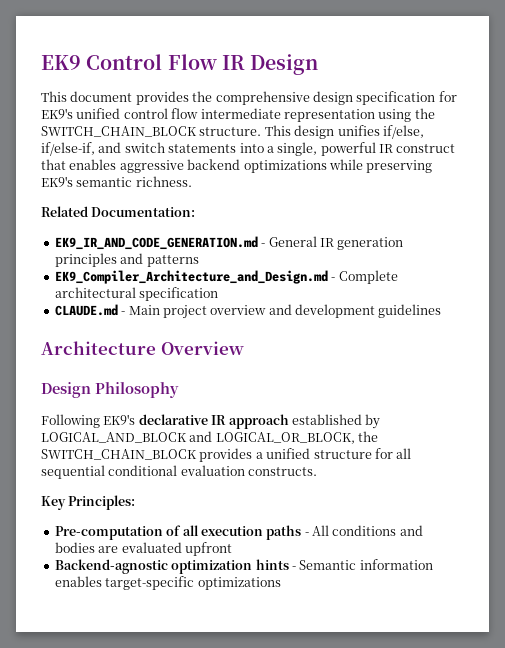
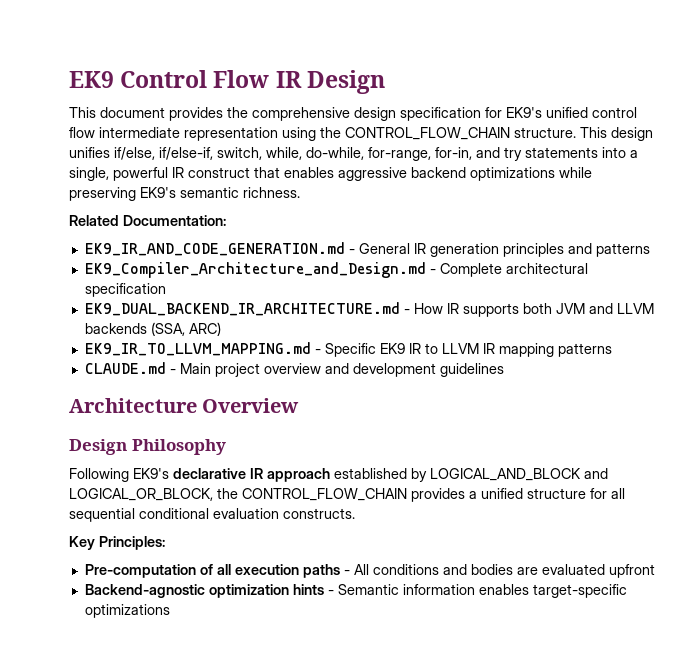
- This document provides the comprehensive design specification for EK9's unified control flow intermediate representation using the SWITCH_CHAIN_BLOCK structure.
+ This document provides the comprehensive design specification for EK9's unified control flow intermediate representation using the CONTROL_FLOW_CHAIN structure.
- This design unifies if/else, if/else-if, and switch statements into a single, powerful IR construct that enables aggressive backend optimizations while preserving EK9's semantic richness.
+ This design unifies if/else, if/else-if, switch, while, do-while, for-range, for-in, and try statements into a single, powerful IR construct that enables aggressive backend optimizations while preserving EK9's semantic richness.
+ EK9_DUAL_BACKEND_IR_ARCHITECTURE.md - How IR supports both JVM and LLVM backends (SSA, ARC)
+ EK9_IR_TO_LLVM_MAPPING.md - Specific EK9 IR to LLVM IR mapping patterns
- Following EK9's declarative IR approach established by LOGICAL_AND_BLOCK and LOGICAL_OR_BLOCK, the SWITCH_CHAIN_BLOCK provides a unified structure for all sequential conditional evaluation constructs.
+ Following EK9's declarative IR approach established by LOGICAL_AND_BLOCK and LOGICAL_OR_BLOCK, the CONTROL_FLOW_CHAIN provides a unified structure for all sequential conditional evaluation constructs.

